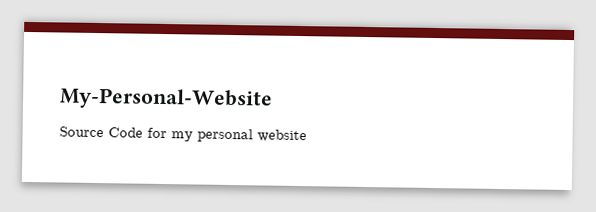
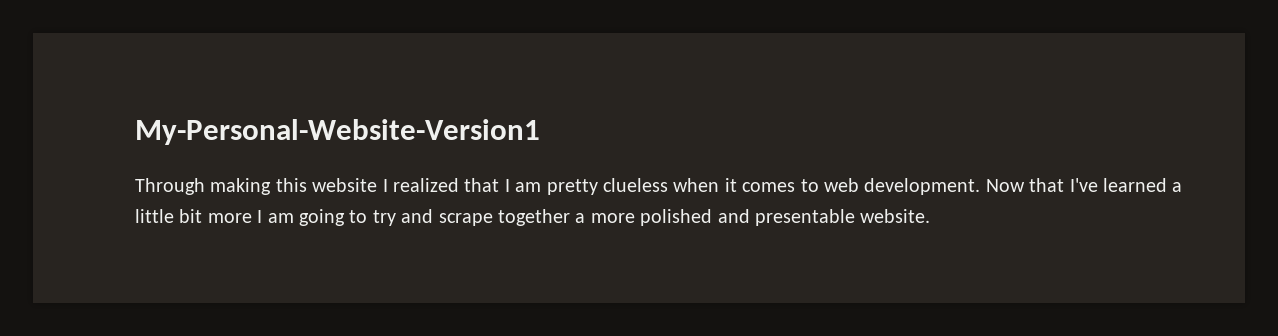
- My-Personal-Website
- Source Code for my personal website
+ My-Personal-Website-Version1
+ Through making this website I realized that I am pretty clueless when it comes to web development. Now that I've learned a little bit more I am going to try and scrape together a more polished and presentable website.

